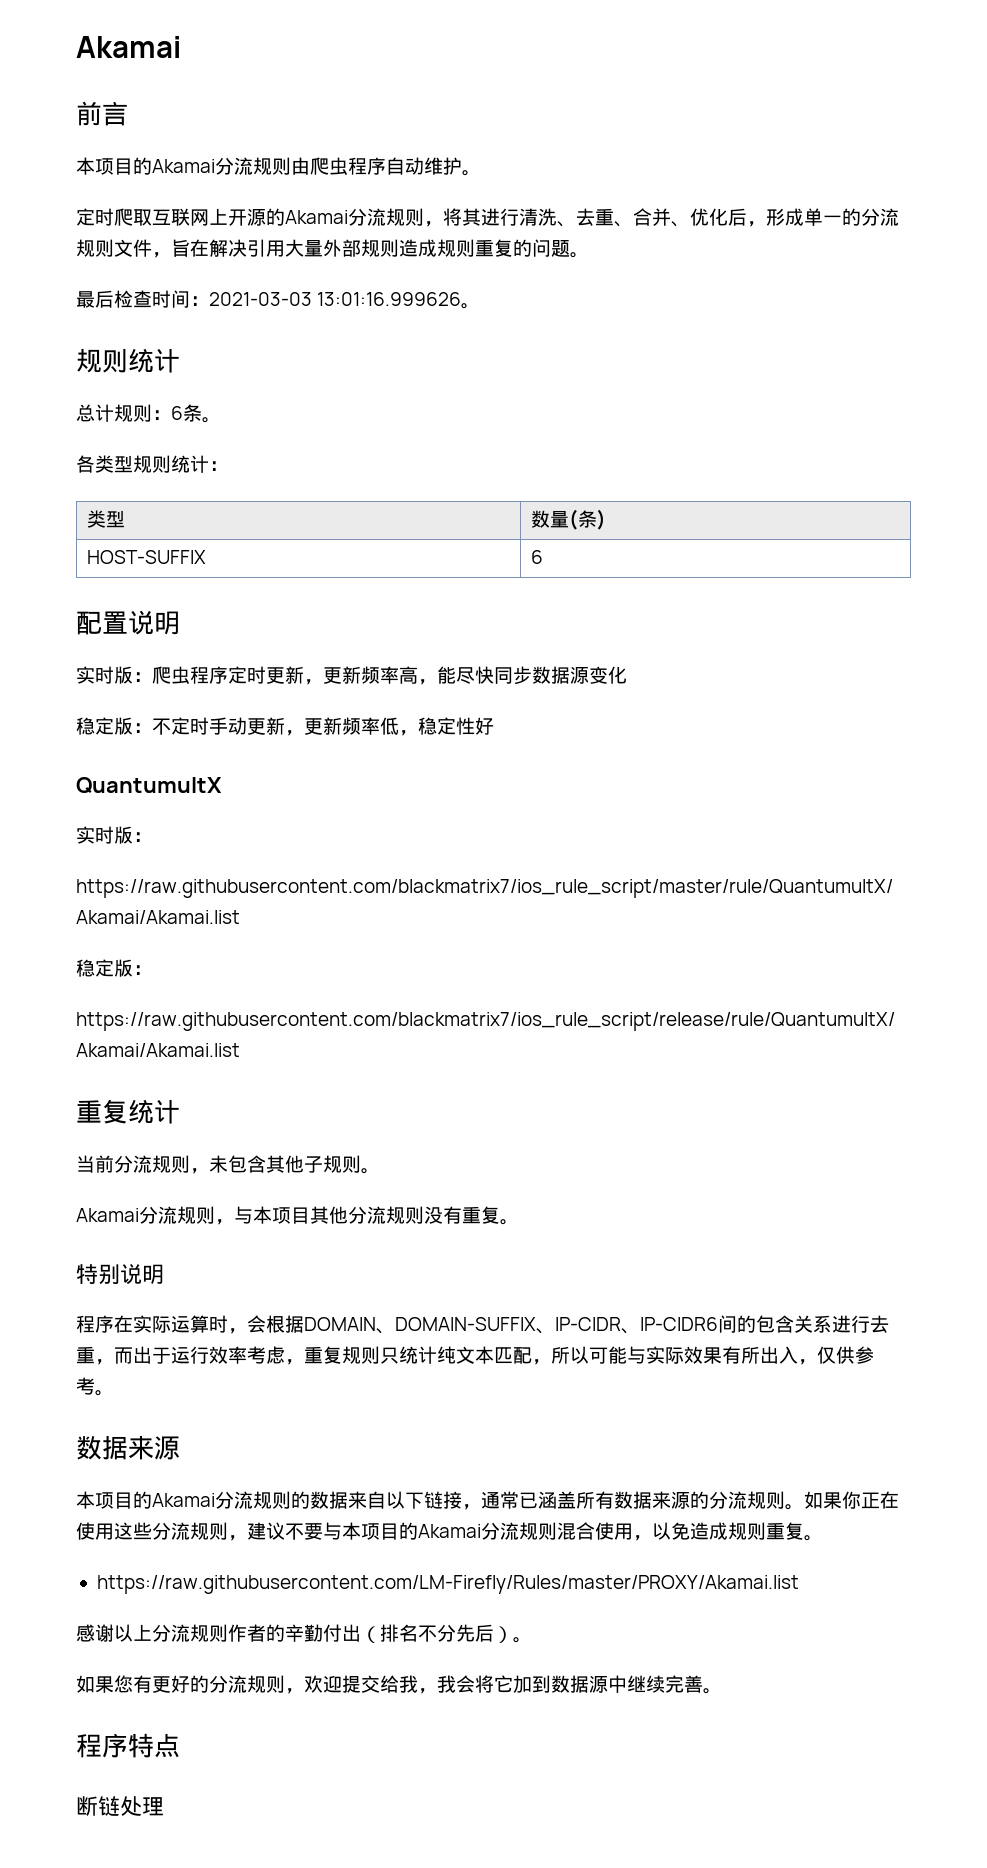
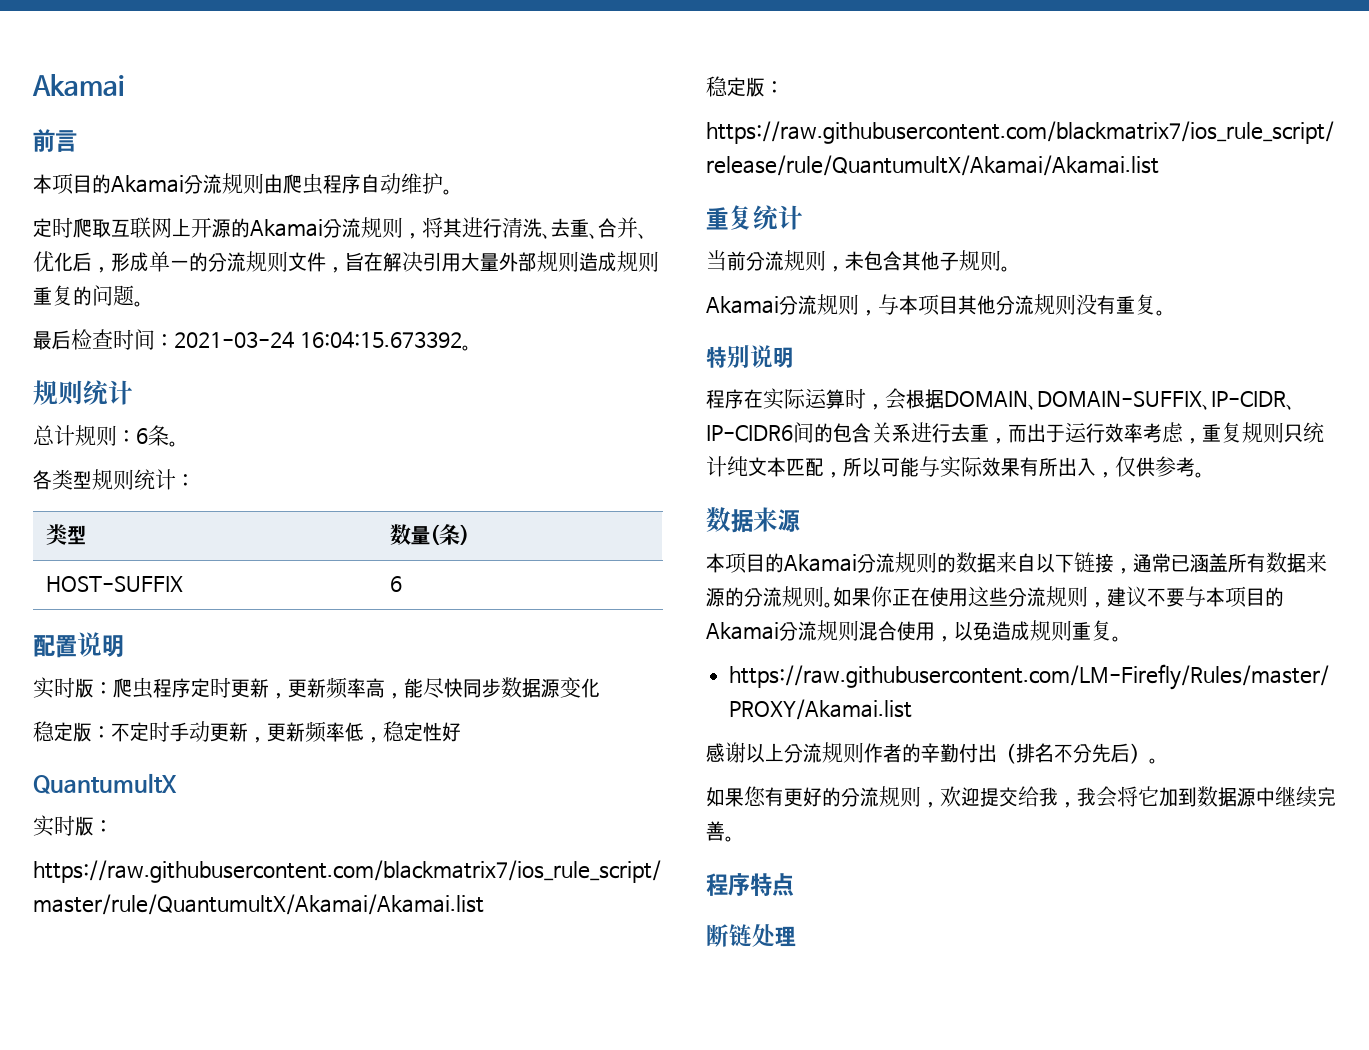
- 最后检查时间：2021-03-03 13:01:16.999626。
+ 最后检查时间：2021-03-24 16:04:15.673392。

